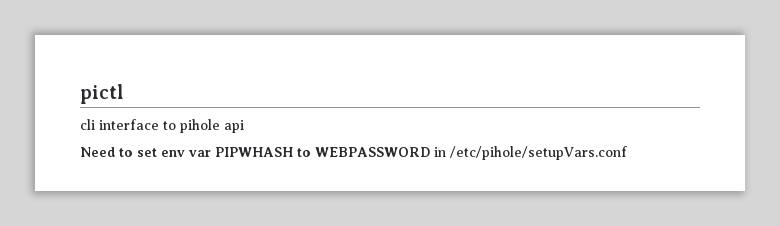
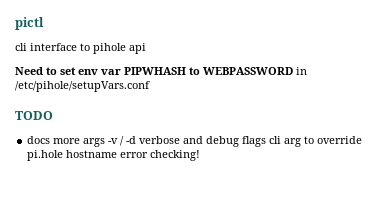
+ TODO
+ docs more args -v / -d verbose and debug flags cli arg to override pi.hole hostname error checking!

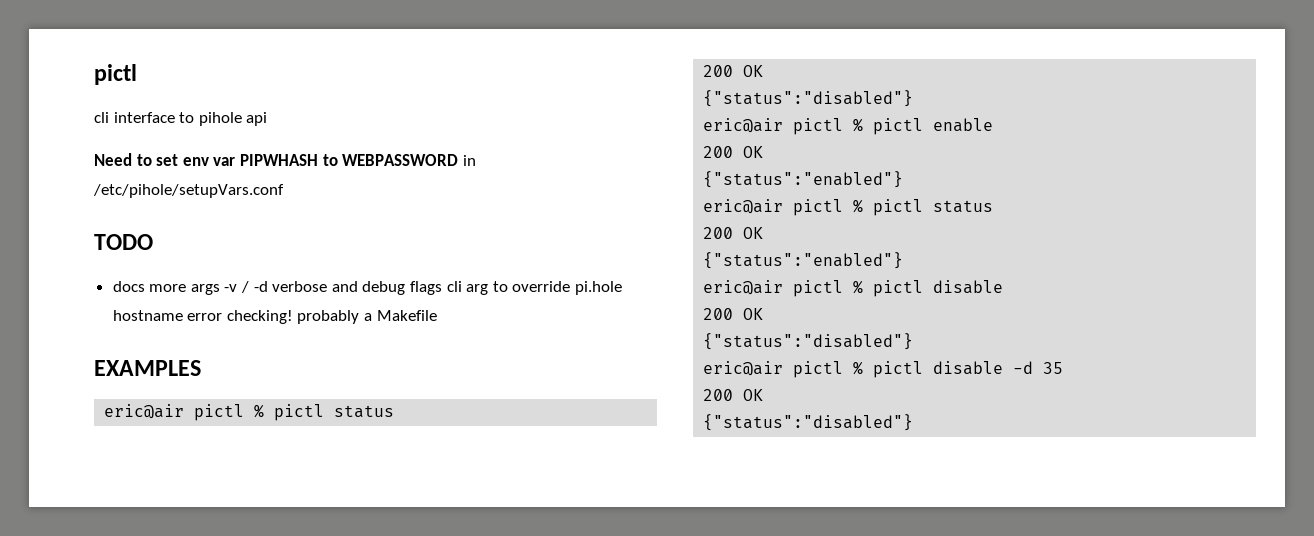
- docs more args -v / -d verbose and debug flags cli arg to override pi.hole hostname error checking!
+ docs more args -v / -d verbose and debug flags cli arg to override pi.hole hostname error checking! probably a Makefile
+ EXAMPLES
+ eric@air pictl % pictl status
+ 200 OK
+ {"status":"disabled"}
+ eric@air pictl % pictl enable
+ 200 OK
+ {"status":"enabled"}
+ eric@air pictl % pictl status
+ 200 OK
+ {"status":"enabled"}
+ eric@air pictl % pictl disable
+ 200 OK
+ {"status":"disabled"}
+ eric@air pictl % pictl disable -d 35
+ 200 OK
+ {"status":"disabled"}

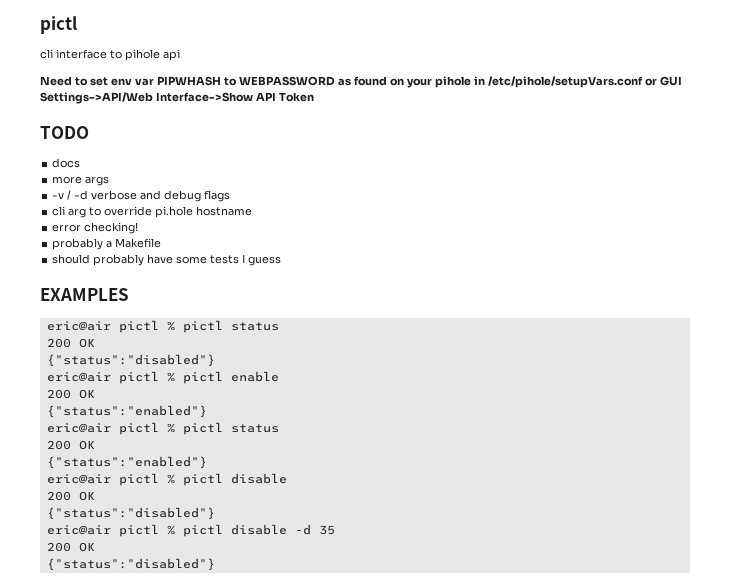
- Need to set env var PIPWHASH to WEBPASSWORD in /etc/pihole/setupVars.conf
+ Need to set env var PIPWHASH to WEBPASSWORD as found on your pihole in /etc/pihole/setupVars.conf or GUI Settings->API/Web Interface->Show API Token
- docs more args -v / -d verbose and debug flags cli arg to override pi.hole hostname error checking! probably a Makefile
+ docs
+ more args
+ -v / -d verbose and debug flags
+ cli arg to override pi.hole hostname
+ error checking!
+ probably a Makefile
+ should probably have some tests I guess

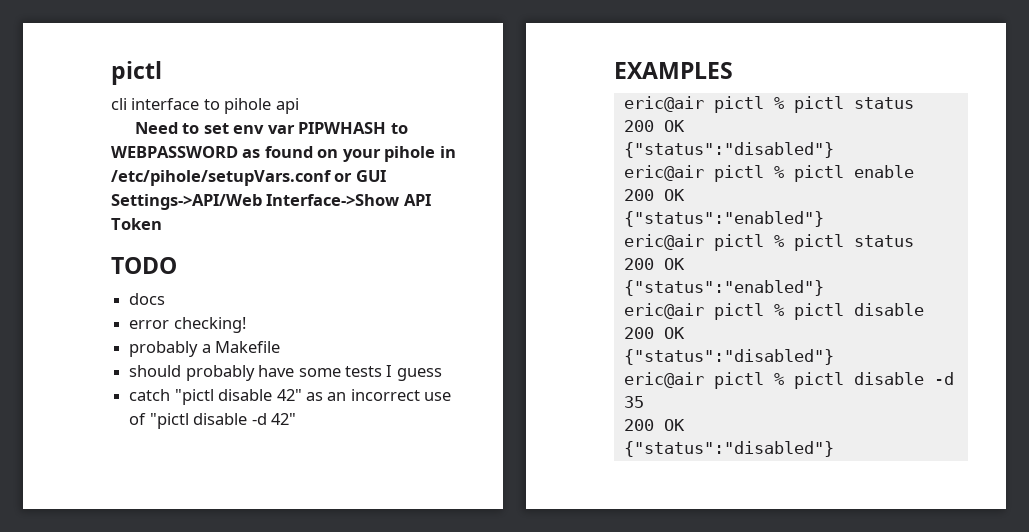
- more args
- -v / -d verbose and debug flags
- cli arg to override pi.hole hostname
+ catch "pictl disable 42" as an incorrect use of "pictl disable -d 42"

